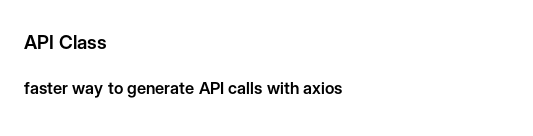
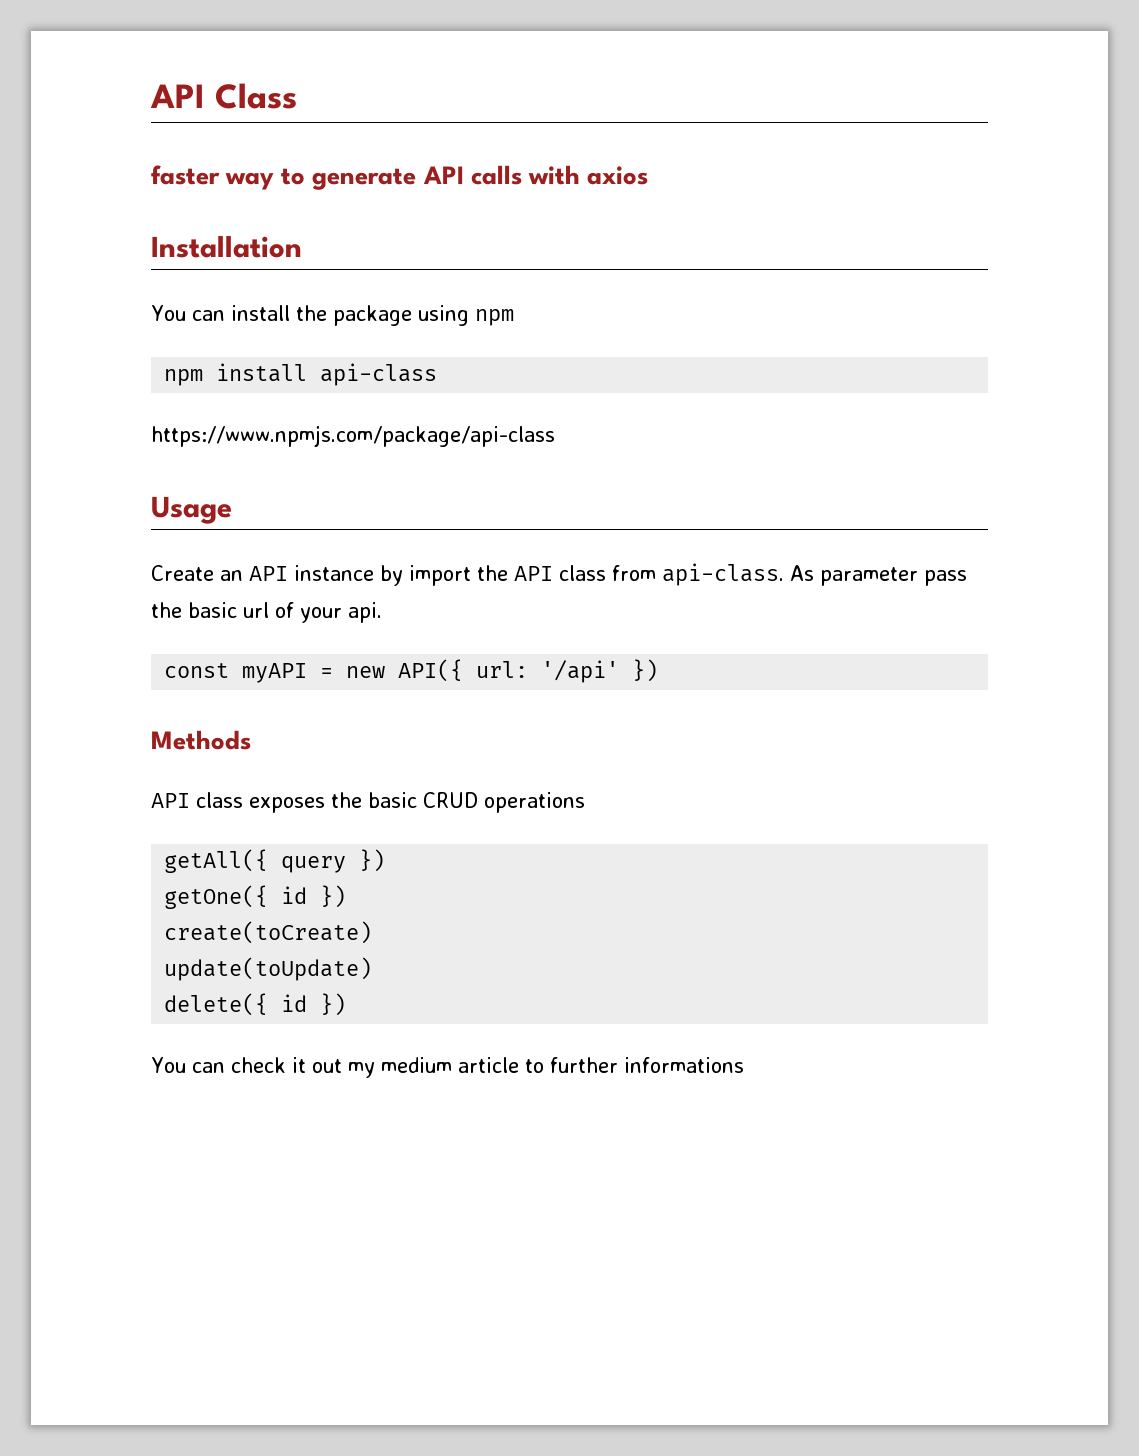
+ Installation
+ You can install the package using npm
+ npm install api-class
+ https://www.npmjs.com/package/api-class
+ Usage
+ Create an API instance by import the API class from api-class. As parameter pass the basic url of your api.
+ const myAPI = new API({ url: '/api' })
+ Methods
+ API class exposes the basic CRUD operations
+ getAll({ query })
+ getOne({ id })
+ create(toCreate)
+ update(toUpdate)
+ delete({ id })
+ You can check it out my medium article to further informations

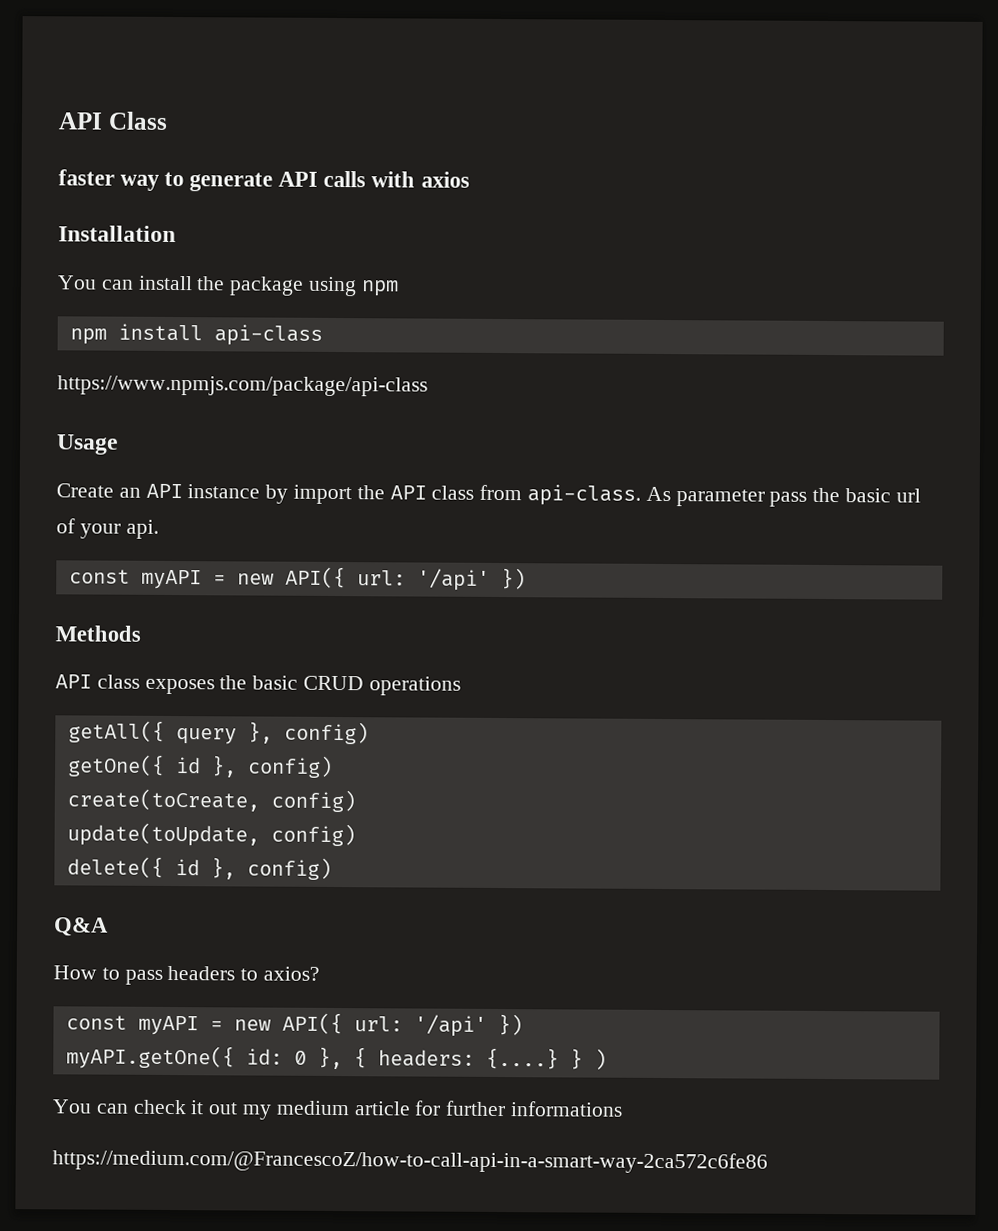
- getAll({ query })
+ getAll({ query }, config)
- getOne({ id })
- create(toCreate)
- update(toUpdate)
- delete({ id })
+ getOne({ id }, config)
+ create(toCreate, config)
+ update(toUpdate, config)
+ delete({ id }, config)
+ Q&A
+ How to pass headers to axios?
+ const myAPI = new API({ url: '/api' })
+ myAPI.getOne({ id: 0 }, { headers: {....} } )
- You can check it out my medium article to further informations
+ You can check it out my medium article for further informations
+ https://medium.com/@FrancescoZ/how-to-call-api-in-a-smart-way-2ca572c6fe86

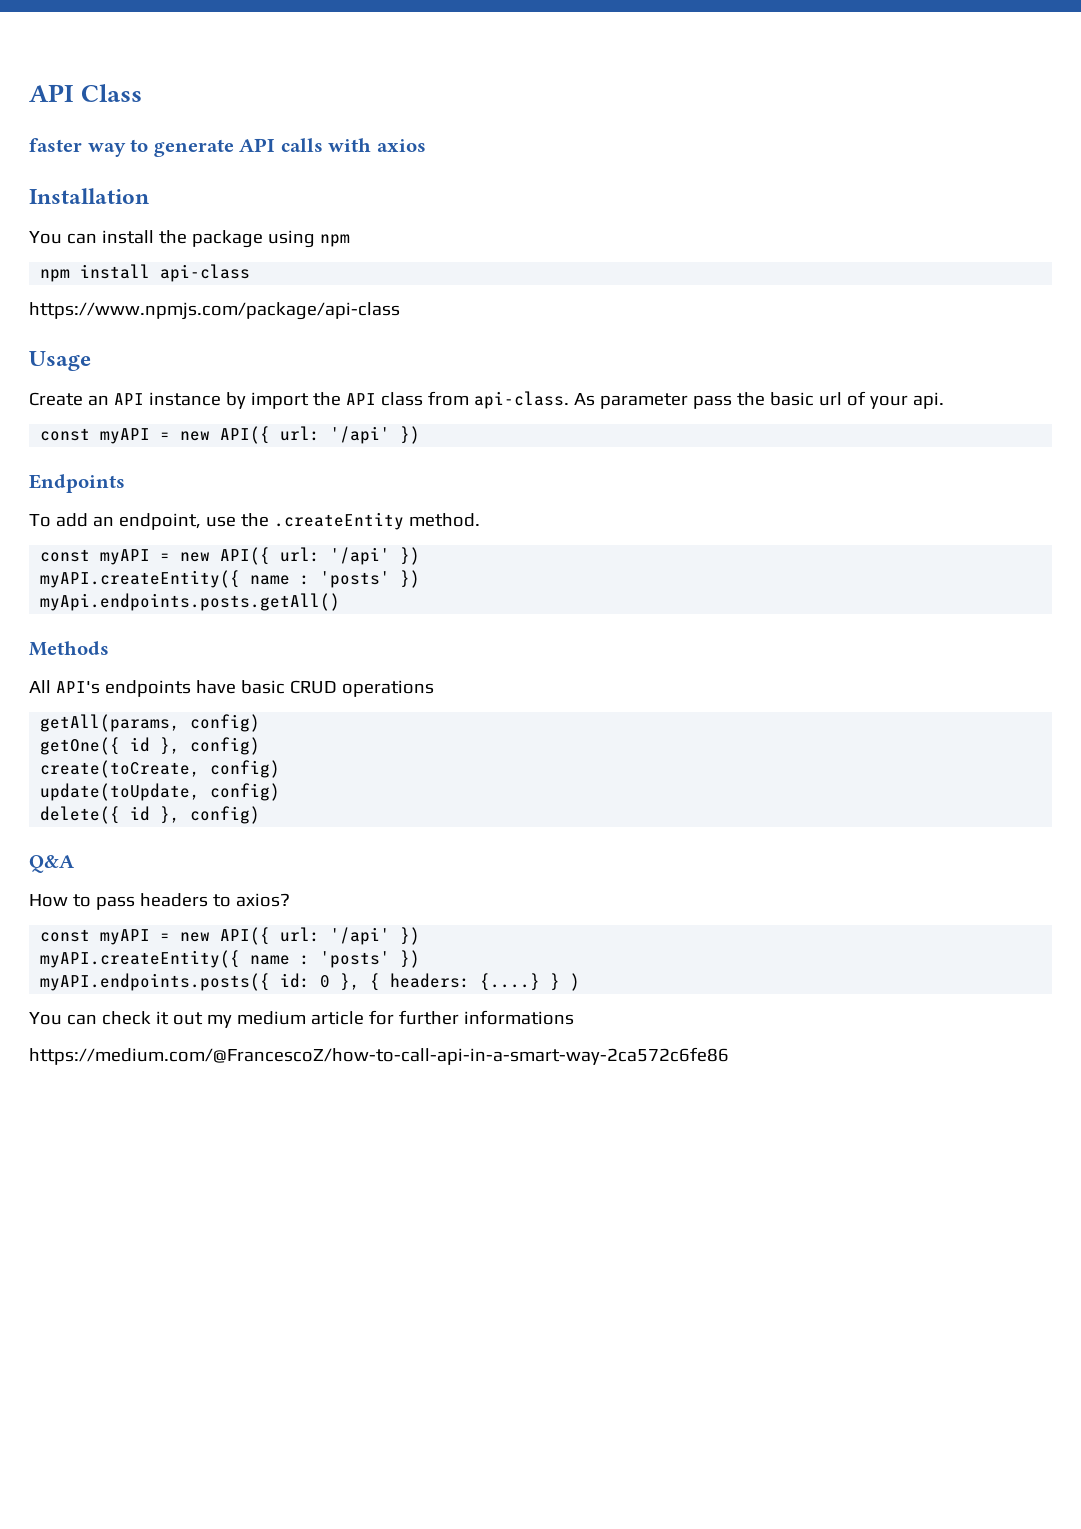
+ Endpoints
+ To add an endpoint, use the .createEntity method.
+ const myAPI = new API({ url: '/api' })
+ myAPI.createEntity({ name : 'posts' })
+ myApi.endpoints.posts.getAll()
  Methods
- API class exposes the basic CRUD operations
+ All API's endpoints have basic CRUD operations
- getAll({ query }, config)
+ getAll(params, config)
  How to pass headers to axios?
  const myAPI = new API({ url: '/api' })
- myAPI.getOne({ id: 0 }, { headers: {....} } )
+ myAPI.createEntity({ name : 'posts' })
+ myAPI.endpoints.posts({ id: 0 }, { headers: {....} } )

